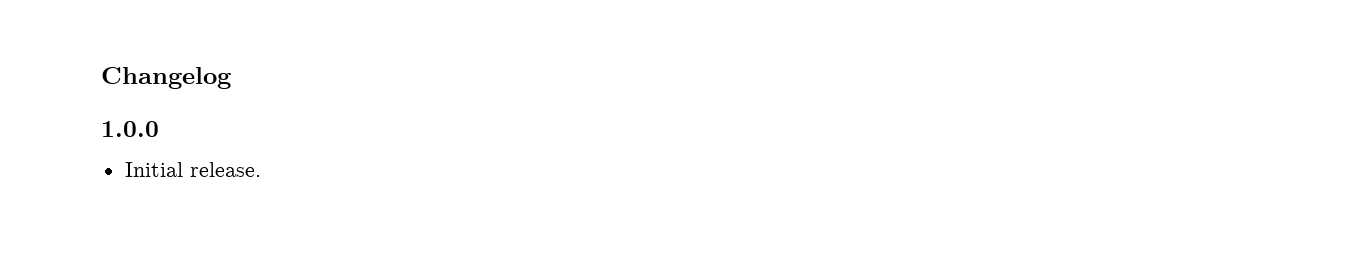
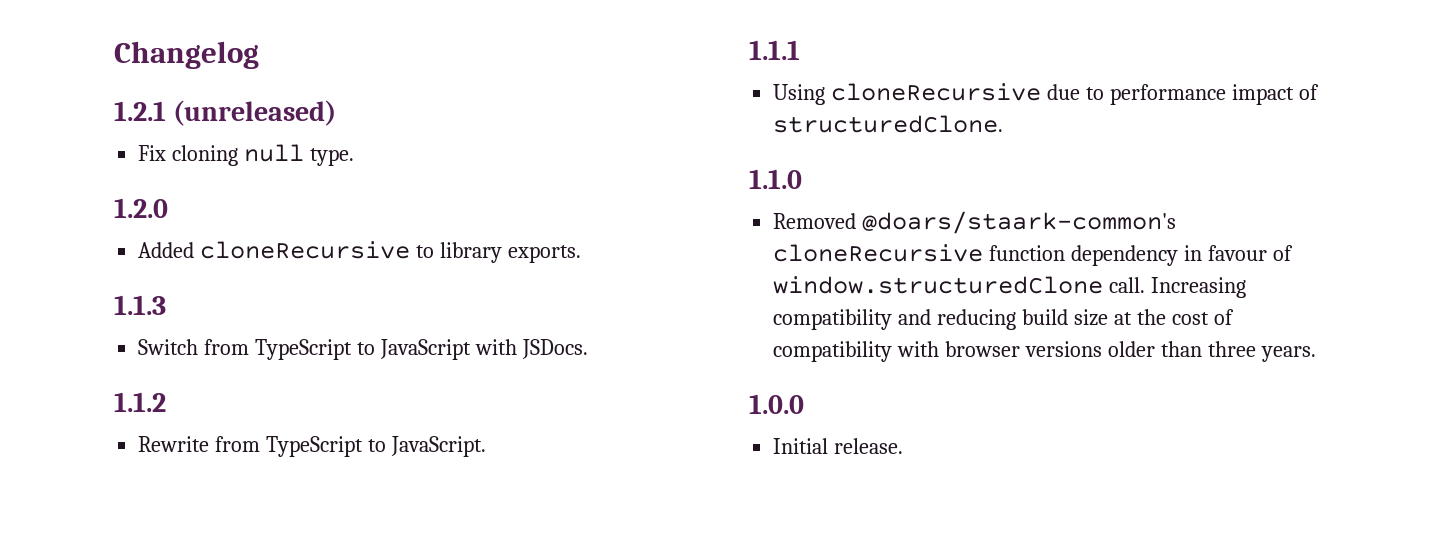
+ 1.2.1 (unreleased)
+ Fix cloning null type.
+ 1.2.0
+ Added cloneRecursive to library exports.
+ 1.1.3
+ Switch from TypeScript to JavaScript with JSDocs.
+ 1.1.2
+ Rewrite from TypeScript to JavaScript.
+ 1.1.1
+ Using cloneRecursive due to performance impact of structuredClone.
+ 1.1.0
+ Removed @doars/staark-common's cloneRecursive function dependency in favour of window.structuredClone call. Increasing compatibility and reducing build size at the cost of compatibility with browser versions older than three years.

